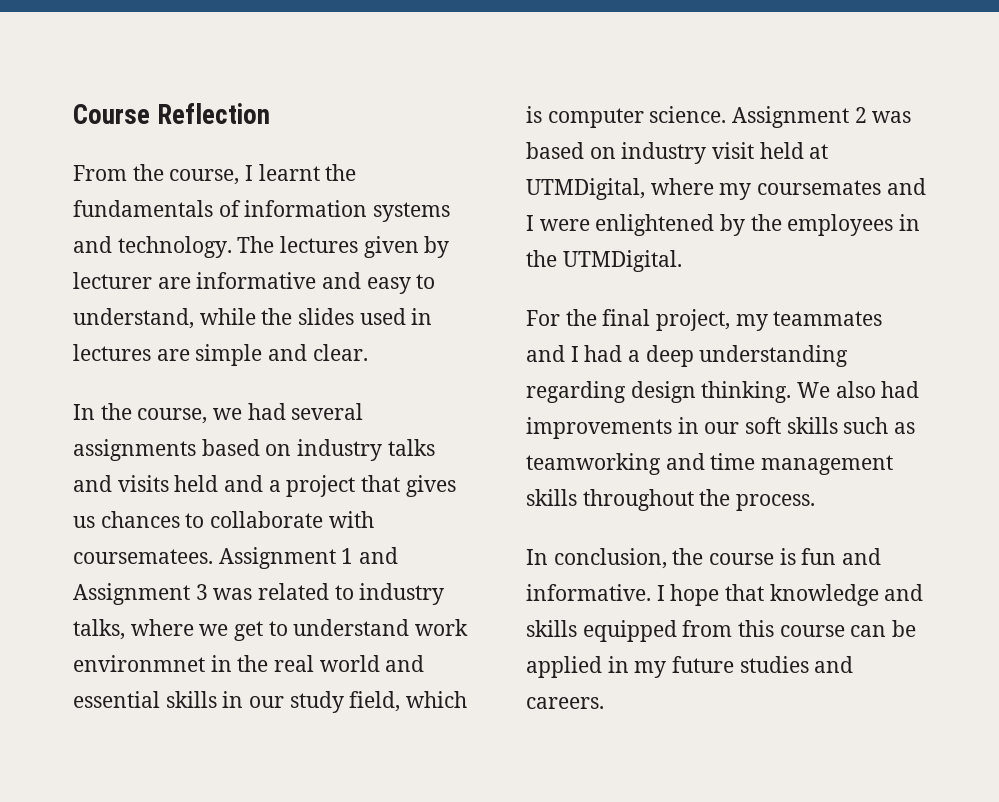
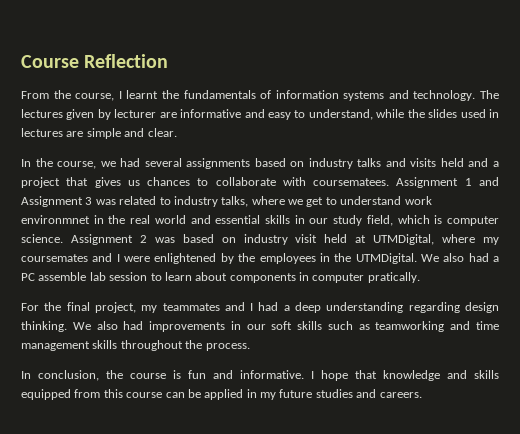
+ We also had a PC assemble lab session to learn about components in computer pratically.

